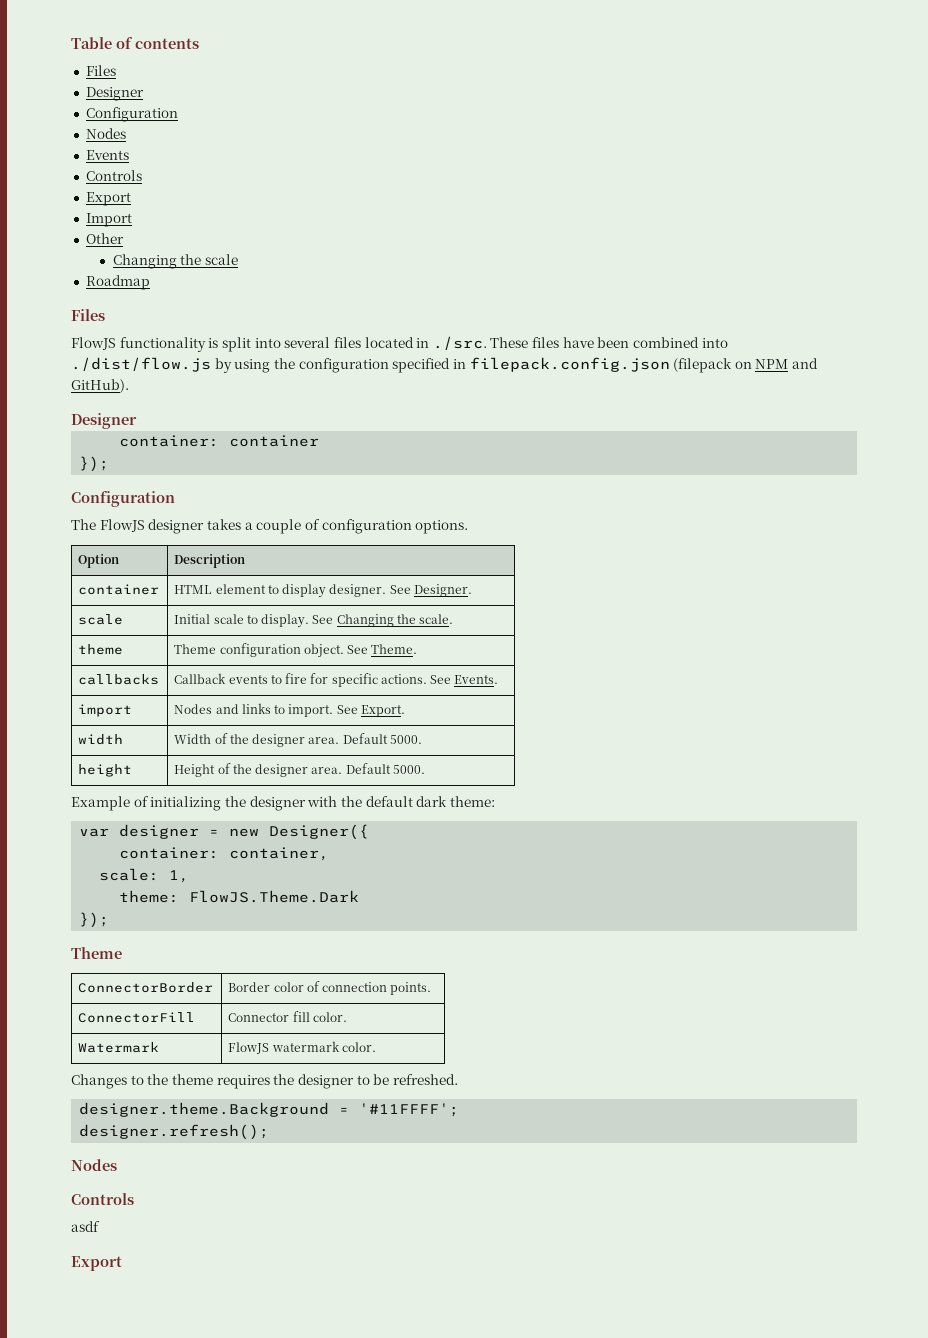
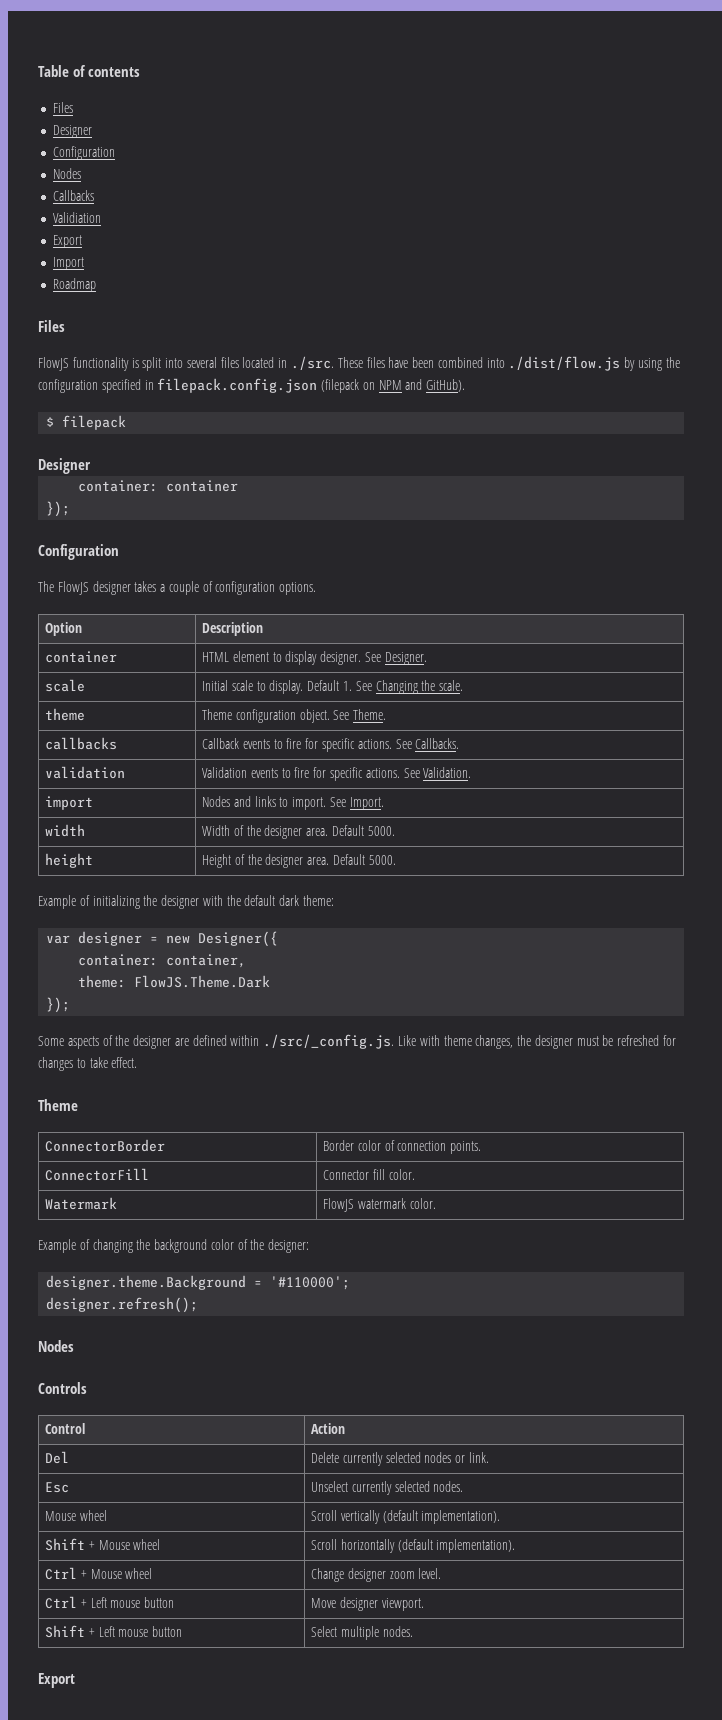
- Events
- Controls
+ Callbacks
+ Validiation
- Other
- Changing the scale
+ $ filepack
- scale | Initial scale to display. See Changing the scale.
+ scale | Initial scale to display. Default 1. See Changing the scale.
- callbacks | Callback events to fire for specific actions. See Events.
+ callbacks | Callback events to fire for specific actions. See Callbacks.
+ validation | Validation events to fire for specific actions. See Validation.
- import | Nodes and links to import. See Export.
+ import | Nodes and links to import. See Import.
- scale: 1,
+ Some aspects of the designer are defined within ./src/_config.js. Like with theme changes, the designer must be refreshed for changes to take effect.
- Changes to the theme requires the designer to be refreshed.
+ Example of changing the background color of the designer:
- designer.theme.Background = '#11FFFF';
+ designer.theme.Background = '#110000';
- asdf
+ Control | Action
+ Del | Delete currently selected nodes or link.
+ Esc | Unselect currently selected nodes.
+ Mouse wheel | Scroll vertically (default implementation).
+ Shift + Mouse wheel | Scroll horizontally (default implementation).
+ Ctrl + Mouse wheel | Change designer zoom level.
+ Ctrl + Left mouse button | Move designer viewport.
+ Shift + Left mouse button | Select multiple nodes.

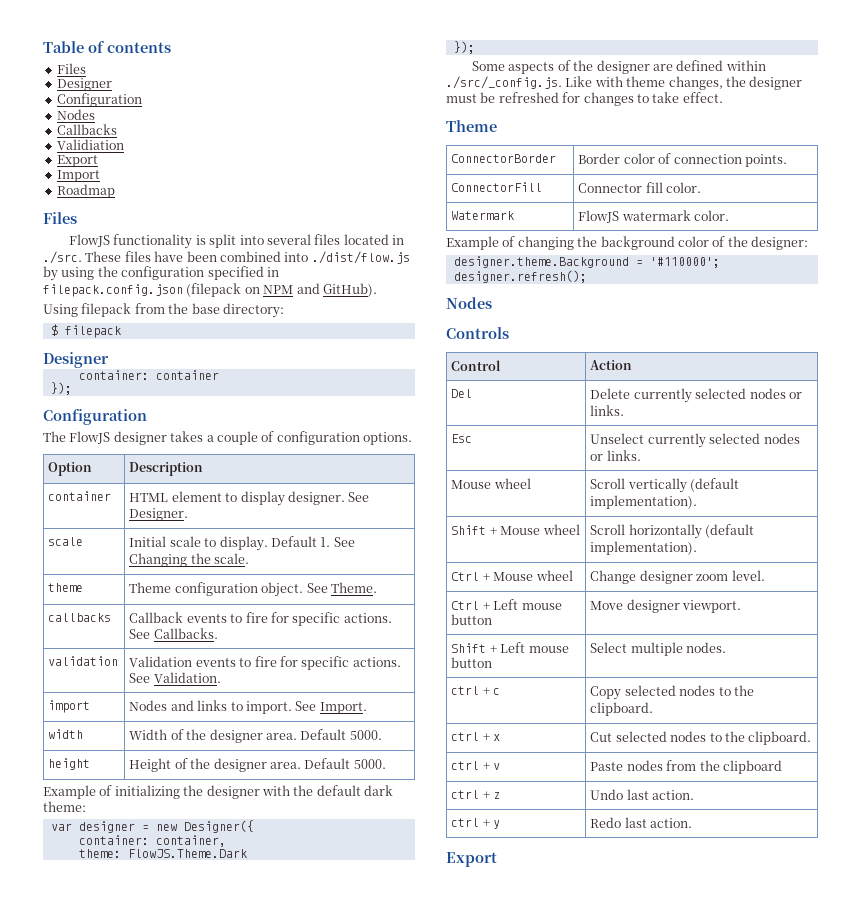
+ Using filepack from the base directory:
- Del | Delete currently selected nodes or link.
+ Del | Delete currently selected nodes or links.
- Esc | Unselect currently selected nodes.
+ Esc | Unselect currently selected nodes or links.
+ ctrl + c | Copy selected nodes to the clipboard.
+ ctrl + x | Cut selected nodes to the clipboard.
+ ctrl + v | Paste nodes from the clipboard
+ ctrl + z | Undo last action.
+ ctrl + y | Redo last action.

